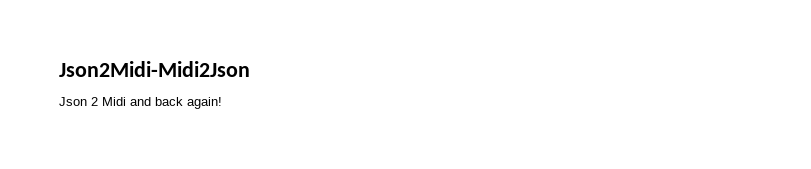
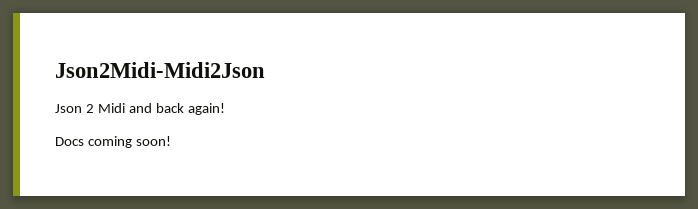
+ Docs coming soon!

